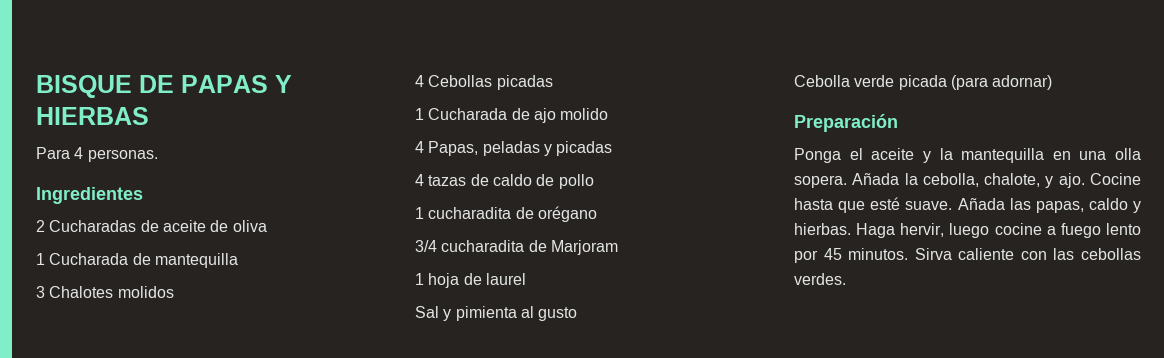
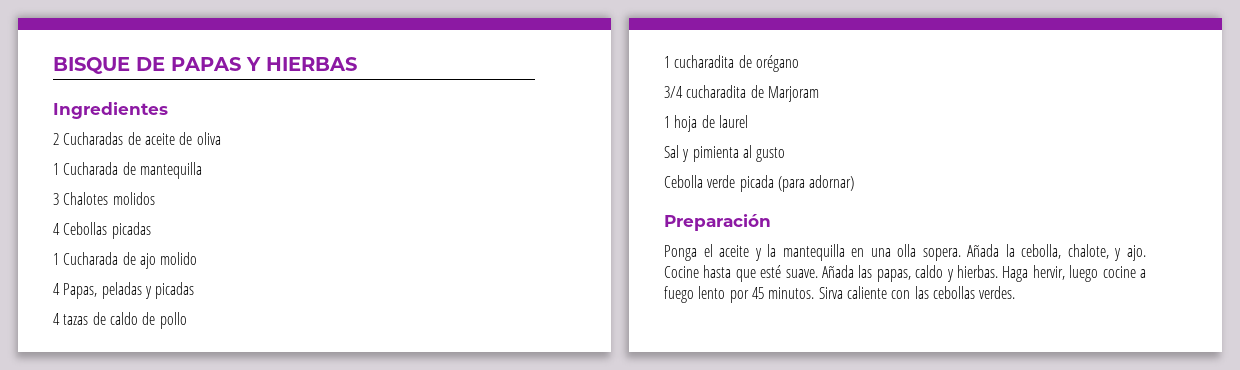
- Para 4 personas.

